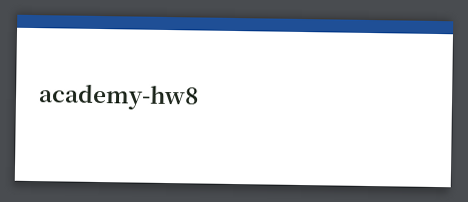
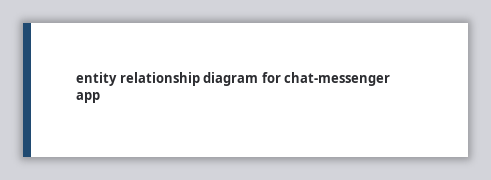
- academy-hw8
+ entity relationship diagram for chat-messenger app

